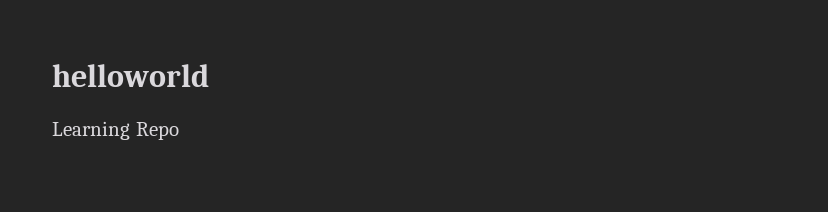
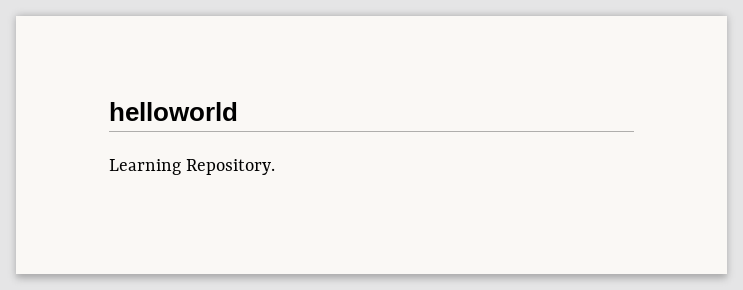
- Learning Repo
+ Learning Repository.

